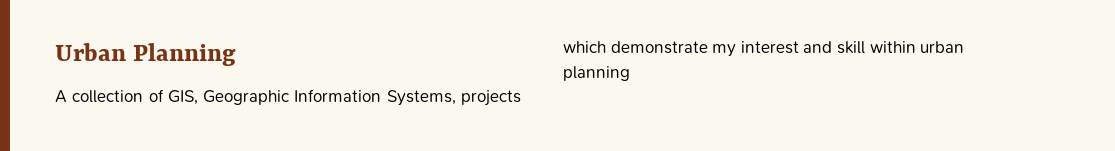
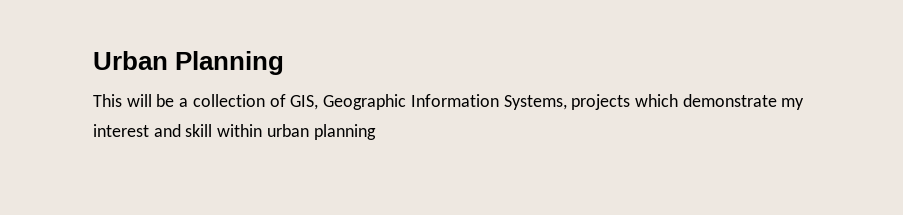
- A collection of GIS, Geographic Information Systems, projects which demonstrate my interest and skill within urban planning
+ This will be a collection of GIS, Geographic Information Systems, projects which demonstrate my interest and skill within urban planning

